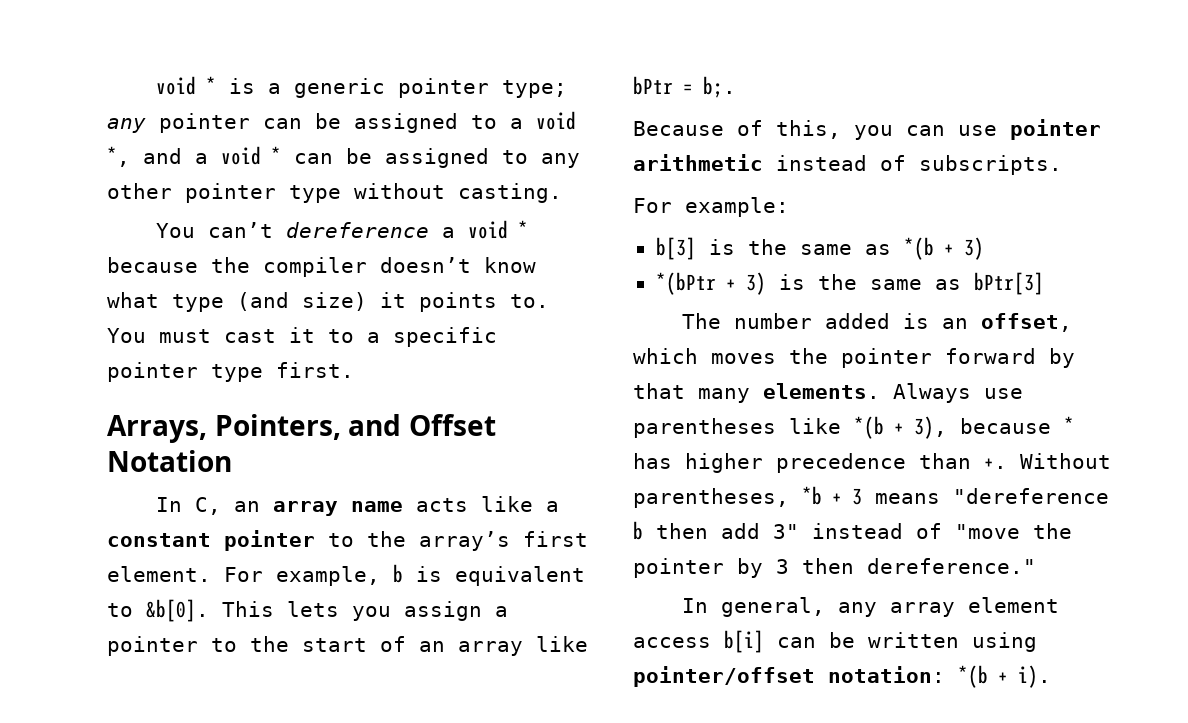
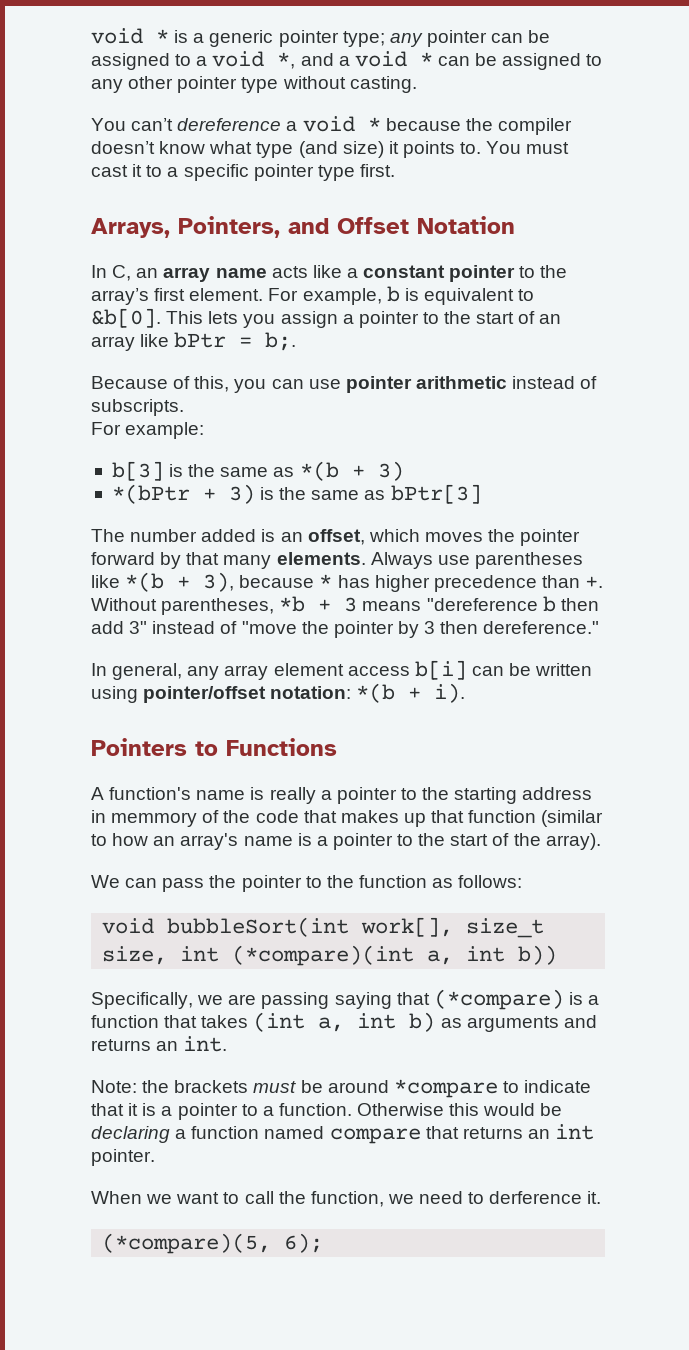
+ Pointers to Functions
+ A function's name is really a pointer to the starting address in memmory of the code that makes up that function (similar to how an array's name is a pointer to the start of the array).
+ We can pass the pointer to the function as follows:
+ void bubbleSort(int work[], size_t size, int (*compare)(int a, int b))
+ Specifically, we are passing saying that (*compare) is a function that takes (int a, int b) as arguments and returns an int.
+ Note: the brackets must be around *compare to indicate that it is a pointer to a function. Otherwise this would be declaring a function named compare that returns an int pointer.
+ When we want to call the function, we need to derference it.
+ (*compare)(5, 6);

